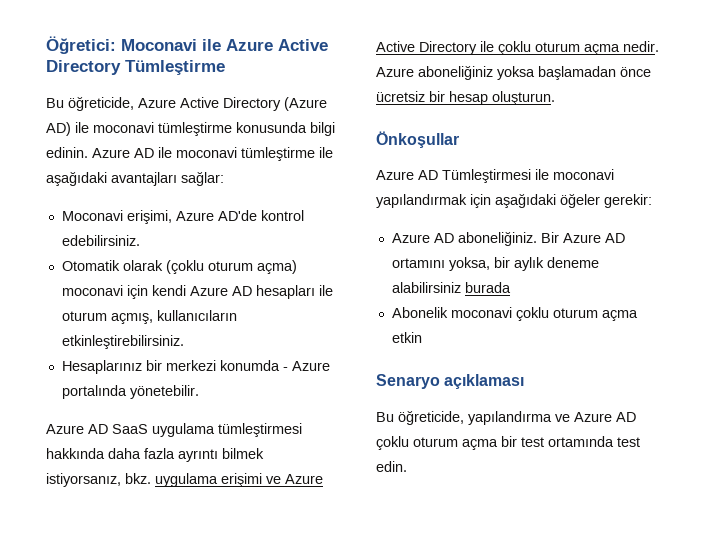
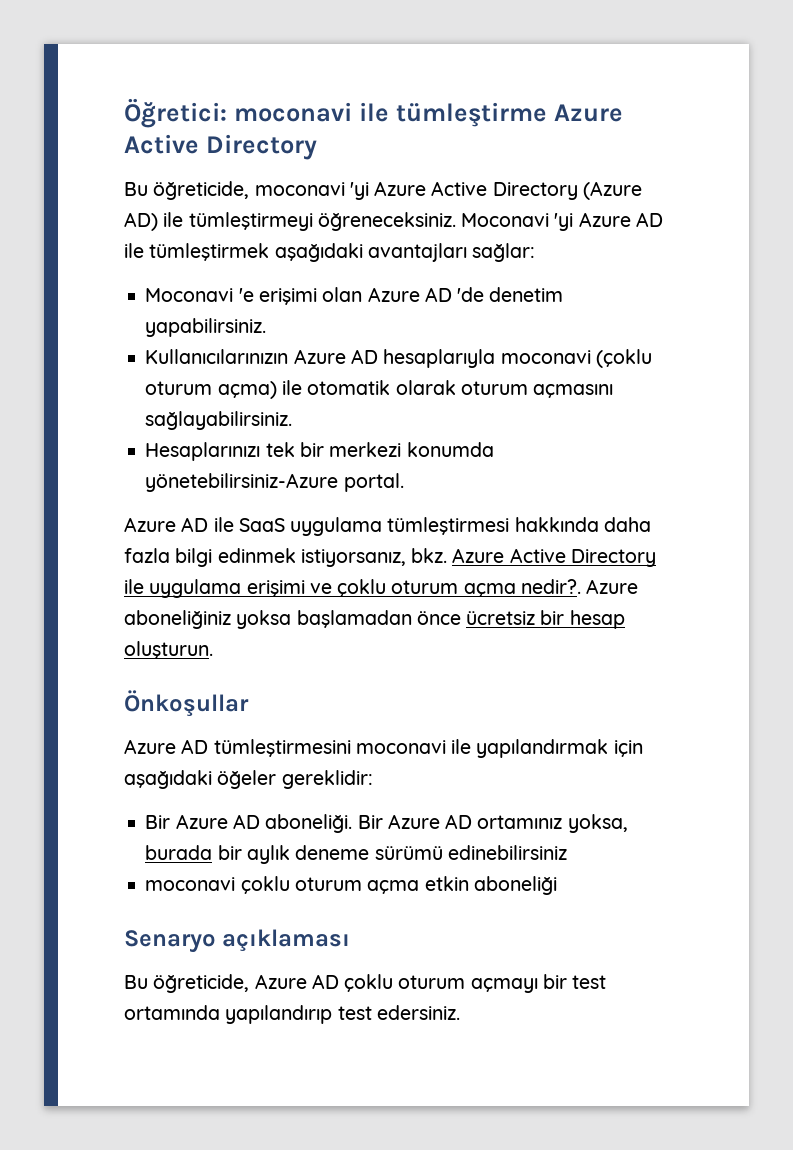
- Öğretici: Moconavi ile Azure Active Directory Tümleştirme
- Bu öğreticide, Azure Active Directory (Azure AD) ile moconavi tümleştirme konusunda bilgi edinin. Azure AD ile moconavi tümleştirme ile aşağıdaki avantajları sağlar:
- Moconavi erişimi, Azure AD'de kontrol edebilirsiniz.
- Otomatik olarak (çoklu oturum açma) moconavi için kendi Azure AD hesapları ile oturum açmış, kullanıcıların etkinleştirebilirsiniz.
- Hesaplarınız bir merkezi konumda - Azure portalında yönetebilir.
- Azure AD SaaS uygulama tümleştirmesi hakkında daha fazla ayrıntı bilmek istiyorsanız, bkz. uygulama erişimi ve Azure Active Directory ile çoklu oturum açma nedir.
+ Öğretici: moconavi ile tümleştirme Azure Active Directory
+ Bu öğreticide, moconavi 'yi Azure Active Directory (Azure AD) ile tümleştirmeyi öğreneceksiniz. Moconavi 'yi Azure AD ile tümleştirmek aşağıdaki avantajları sağlar:
+ Moconavi 'e erişimi olan Azure AD 'de denetim yapabilirsiniz.
+ Kullanıcılarınızın Azure AD hesaplarıyla moconavi (çoklu oturum açma) ile otomatik olarak oturum açmasını sağlayabilirsiniz.
+ Hesaplarınızı tek bir merkezi konumda yönetebilirsiniz-Azure portal.
+ Azure AD ile SaaS uygulama tümleştirmesi hakkında daha fazla bilgi edinmek istiyorsanız, bkz. Azure Active Directory ile uygulama erişimi ve çoklu oturum açma nedir?.
- Azure AD Tümleştirmesi ile moconavi yapılandırmak için aşağıdaki öğeler gerekir:
- Azure AD aboneliğiniz. Bir Azure AD ortamını yoksa, bir aylık deneme alabilirsiniz burada
- Abonelik moconavi çoklu oturum açma etkin
+ Azure AD tümleştirmesini moconavi ile yapılandırmak için aşağıdaki öğeler gereklidir:
+ Bir Azure AD aboneliği. Bir Azure AD ortamınız yoksa, burada bir aylık deneme sürümü edinebilirsiniz
+ moconavi çoklu oturum açma etkin aboneliği
- Bu öğreticide, yapılandırma ve Azure AD çoklu oturum açma bir test ortamında test edin.
+ Bu öğreticide, Azure AD çoklu oturum açmayı bir test ortamında yapılandırıp test edersiniz.

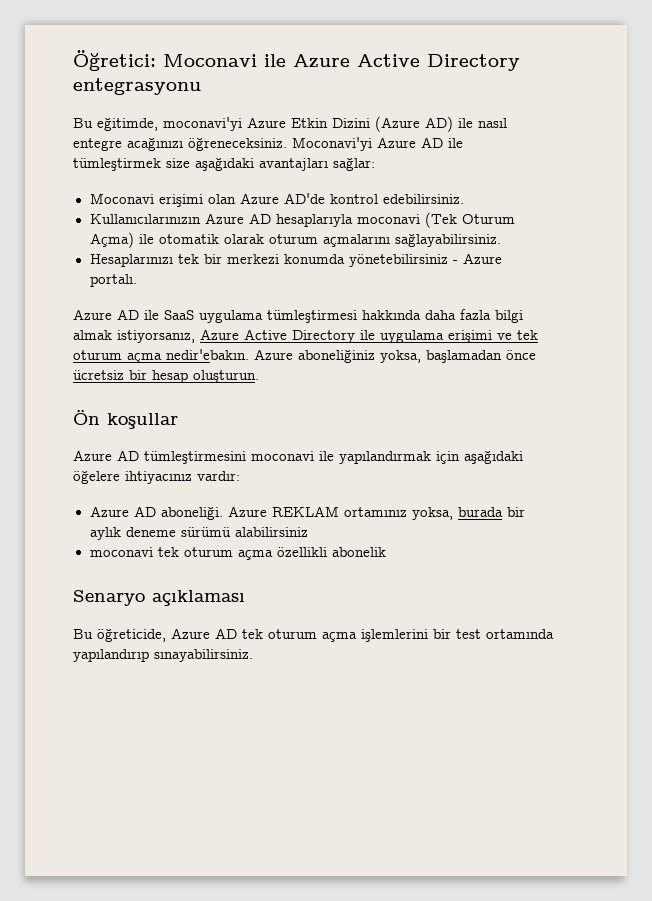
- Öğretici: moconavi ile tümleştirme Azure Active Directory
- Bu öğreticide, moconavi 'yi Azure Active Directory (Azure AD) ile tümleştirmeyi öğreneceksiniz. Moconavi 'yi Azure AD ile tümleştirmek aşağıdaki avantajları sağlar:
+ Öğretici: Moconavi ile Azure Active Directory entegrasyonu
+ Bu eğitimde, moconavi'yi Azure Etkin Dizini (Azure AD) ile nasıl entegre acağınızı öğreneceksiniz. Moconavi'yi Azure AD ile tümleştirmek size aşağıdaki avantajları sağlar:
- Moconavi 'e erişimi olan Azure AD 'de denetim yapabilirsiniz.
+ Moconavi erişimi olan Azure AD'de kontrol edebilirsiniz.
- Kullanıcılarınızın Azure AD hesaplarıyla moconavi (çoklu oturum açma) ile otomatik olarak oturum açmasını sağlayabilirsiniz.
+ Kullanıcılarınızın Azure AD hesaplarıyla moconavi (Tek Oturum Açma) ile otomatik olarak oturum açmalarını sağlayabilirsiniz.
- Hesaplarınızı tek bir merkezi konumda yönetebilirsiniz-Azure portal.
+ Hesaplarınızı tek bir merkezi konumda yönetebilirsiniz - Azure portalı.
- Azure AD ile SaaS uygulama tümleştirmesi hakkında daha fazla bilgi edinmek istiyorsanız, bkz. Azure Active Directory ile uygulama erişimi ve çoklu oturum açma nedir?.
+ Azure AD ile SaaS uygulama tümleştirmesi hakkında daha fazla bilgi almak istiyorsanız, Azure Active Directory ile uygulama erişimi ve tek oturum açma nedir'ebakın.
- Azure aboneliğiniz yoksa başlamadan önce ücretsiz bir hesap oluşturun.
+ Azure aboneliğiniz yoksa, başlamadan önce ücretsiz bir hesap oluşturun.
- Önkoşullar
+ Ön koşullar
- Azure AD tümleştirmesini moconavi ile yapılandırmak için aşağıdaki öğeler gereklidir:
- Bir Azure AD aboneliği. Bir Azure AD ortamınız yoksa, burada bir aylık deneme sürümü edinebilirsiniz
- moconavi çoklu oturum açma etkin aboneliği
+ Azure AD tümleştirmesini moconavi ile yapılandırmak için aşağıdaki öğelere ihtiyacınız vardır:
+ Azure AD aboneliği. Azure REKLAM ortamınız yoksa, burada bir aylık deneme sürümü alabilirsiniz
+ moconavi tek oturum açma özellikli abonelik
- Bu öğreticide, Azure AD çoklu oturum açmayı bir test ortamında yapılandırıp test edersiniz.
+ Bu öğreticide, Azure AD tek oturum açma işlemlerini bir test ortamında yapılandırıp sınayabilirsiniz.

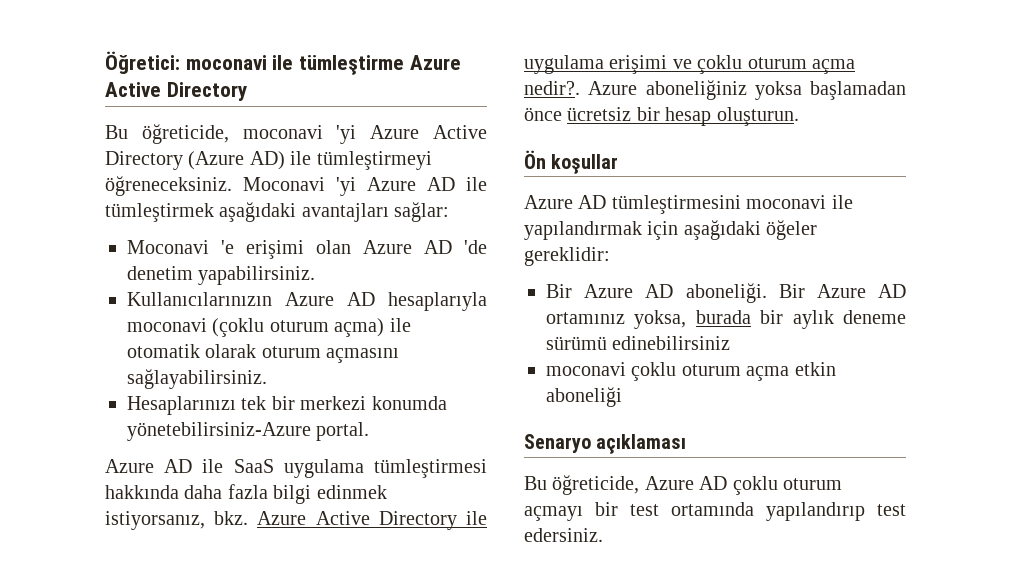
- Öğretici: Moconavi ile Azure Active Directory entegrasyonu
- Bu eğitimde, moconavi'yi Azure Etkin Dizini (Azure AD) ile nasıl entegre acağınızı öğreneceksiniz. Moconavi'yi Azure AD ile tümleştirmek size aşağıdaki avantajları sağlar:
+ Öğretici: moconavi ile tümleştirme Azure Active Directory
+ Bu öğreticide, moconavi 'yi Azure Active Directory (Azure AD) ile tümleştirmeyi öğreneceksiniz. Moconavi 'yi Azure AD ile tümleştirmek aşağıdaki avantajları sağlar:
- Moconavi erişimi olan Azure AD'de kontrol edebilirsiniz.
+ Moconavi 'e erişimi olan Azure AD 'de denetim yapabilirsiniz.
- Kullanıcılarınızın Azure AD hesaplarıyla moconavi (Tek Oturum Açma) ile otomatik olarak oturum açmalarını sağlayabilirsiniz.
+ Kullanıcılarınızın Azure AD hesaplarıyla moconavi (çoklu oturum açma) ile otomatik olarak oturum açmasını sağlayabilirsiniz.
- Hesaplarınızı tek bir merkezi konumda yönetebilirsiniz - Azure portalı.
+ Hesaplarınızı tek bir merkezi konumda yönetebilirsiniz-Azure portal.
- Azure AD ile SaaS uygulama tümleştirmesi hakkında daha fazla bilgi almak istiyorsanız, Azure Active Directory ile uygulama erişimi ve tek oturum açma nedir'ebakın.
+ Azure AD ile SaaS uygulama tümleştirmesi hakkında daha fazla bilgi edinmek istiyorsanız, bkz. Azure Active Directory ile uygulama erişimi ve çoklu oturum açma nedir?.
- Azure aboneliğiniz yoksa, başlamadan önce ücretsiz bir hesap oluşturun.
+ Azure aboneliğiniz yoksa başlamadan önce ücretsiz bir hesap oluşturun.
- Azure AD tümleştirmesini moconavi ile yapılandırmak için aşağıdaki öğelere ihtiyacınız vardır:
- Azure AD aboneliği. Azure REKLAM ortamınız yoksa, burada bir aylık deneme sürümü alabilirsiniz
- moconavi tek oturum açma özellikli abonelik
+ Azure AD tümleştirmesini moconavi ile yapılandırmak için aşağıdaki öğeler gereklidir:
+ Bir Azure AD aboneliği. Bir Azure AD ortamınız yoksa, burada bir aylık deneme sürümü edinebilirsiniz
+ moconavi çoklu oturum açma etkin aboneliği
- Bu öğreticide, Azure AD tek oturum açma işlemlerini bir test ortamında yapılandırıp sınayabilirsiniz.
+ Bu öğreticide, Azure AD çoklu oturum açmayı bir test ortamında yapılandırıp test edersiniz.

